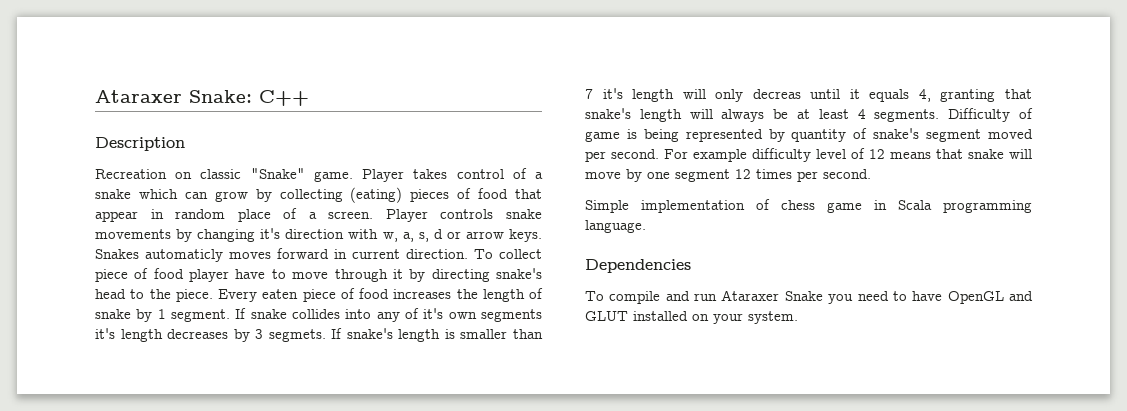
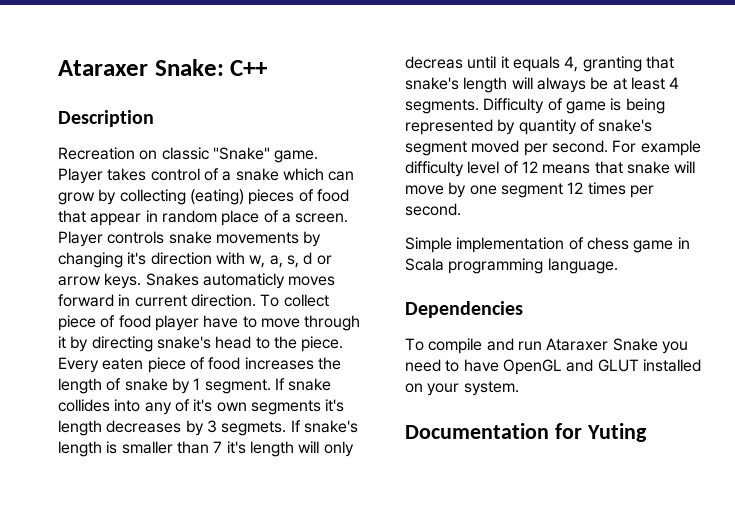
+ Documentation for Yuting

